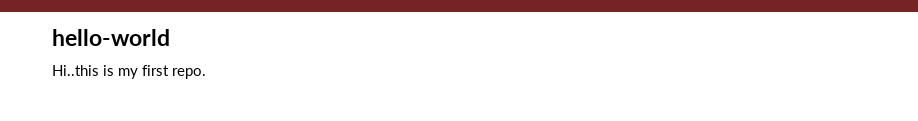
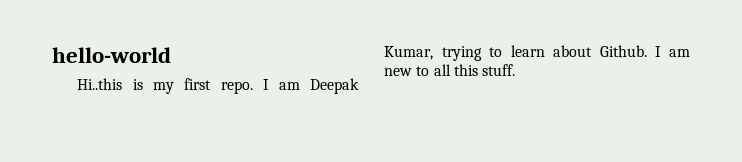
+ I am Deepak Kumar, trying to learn about Github. I am new to all this stuff.

